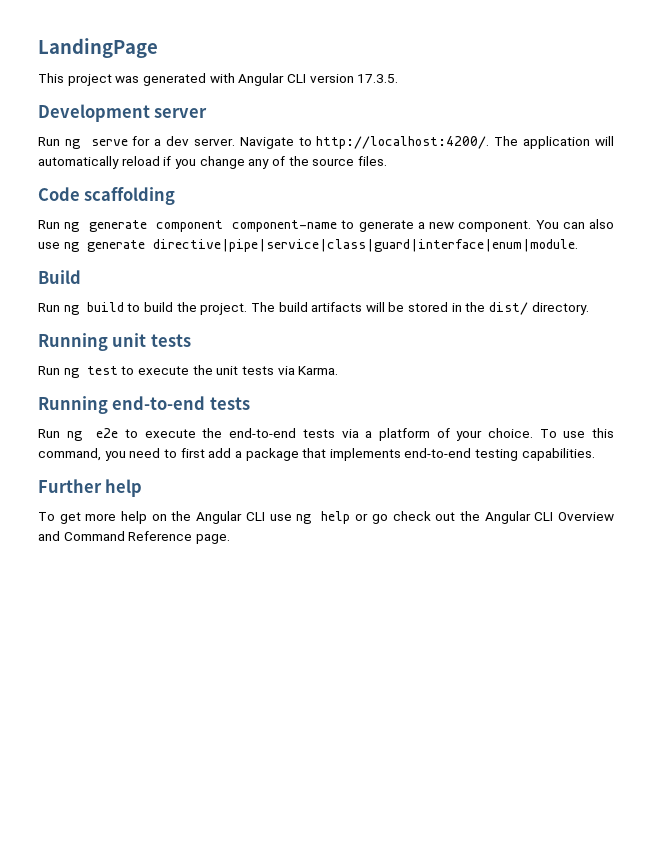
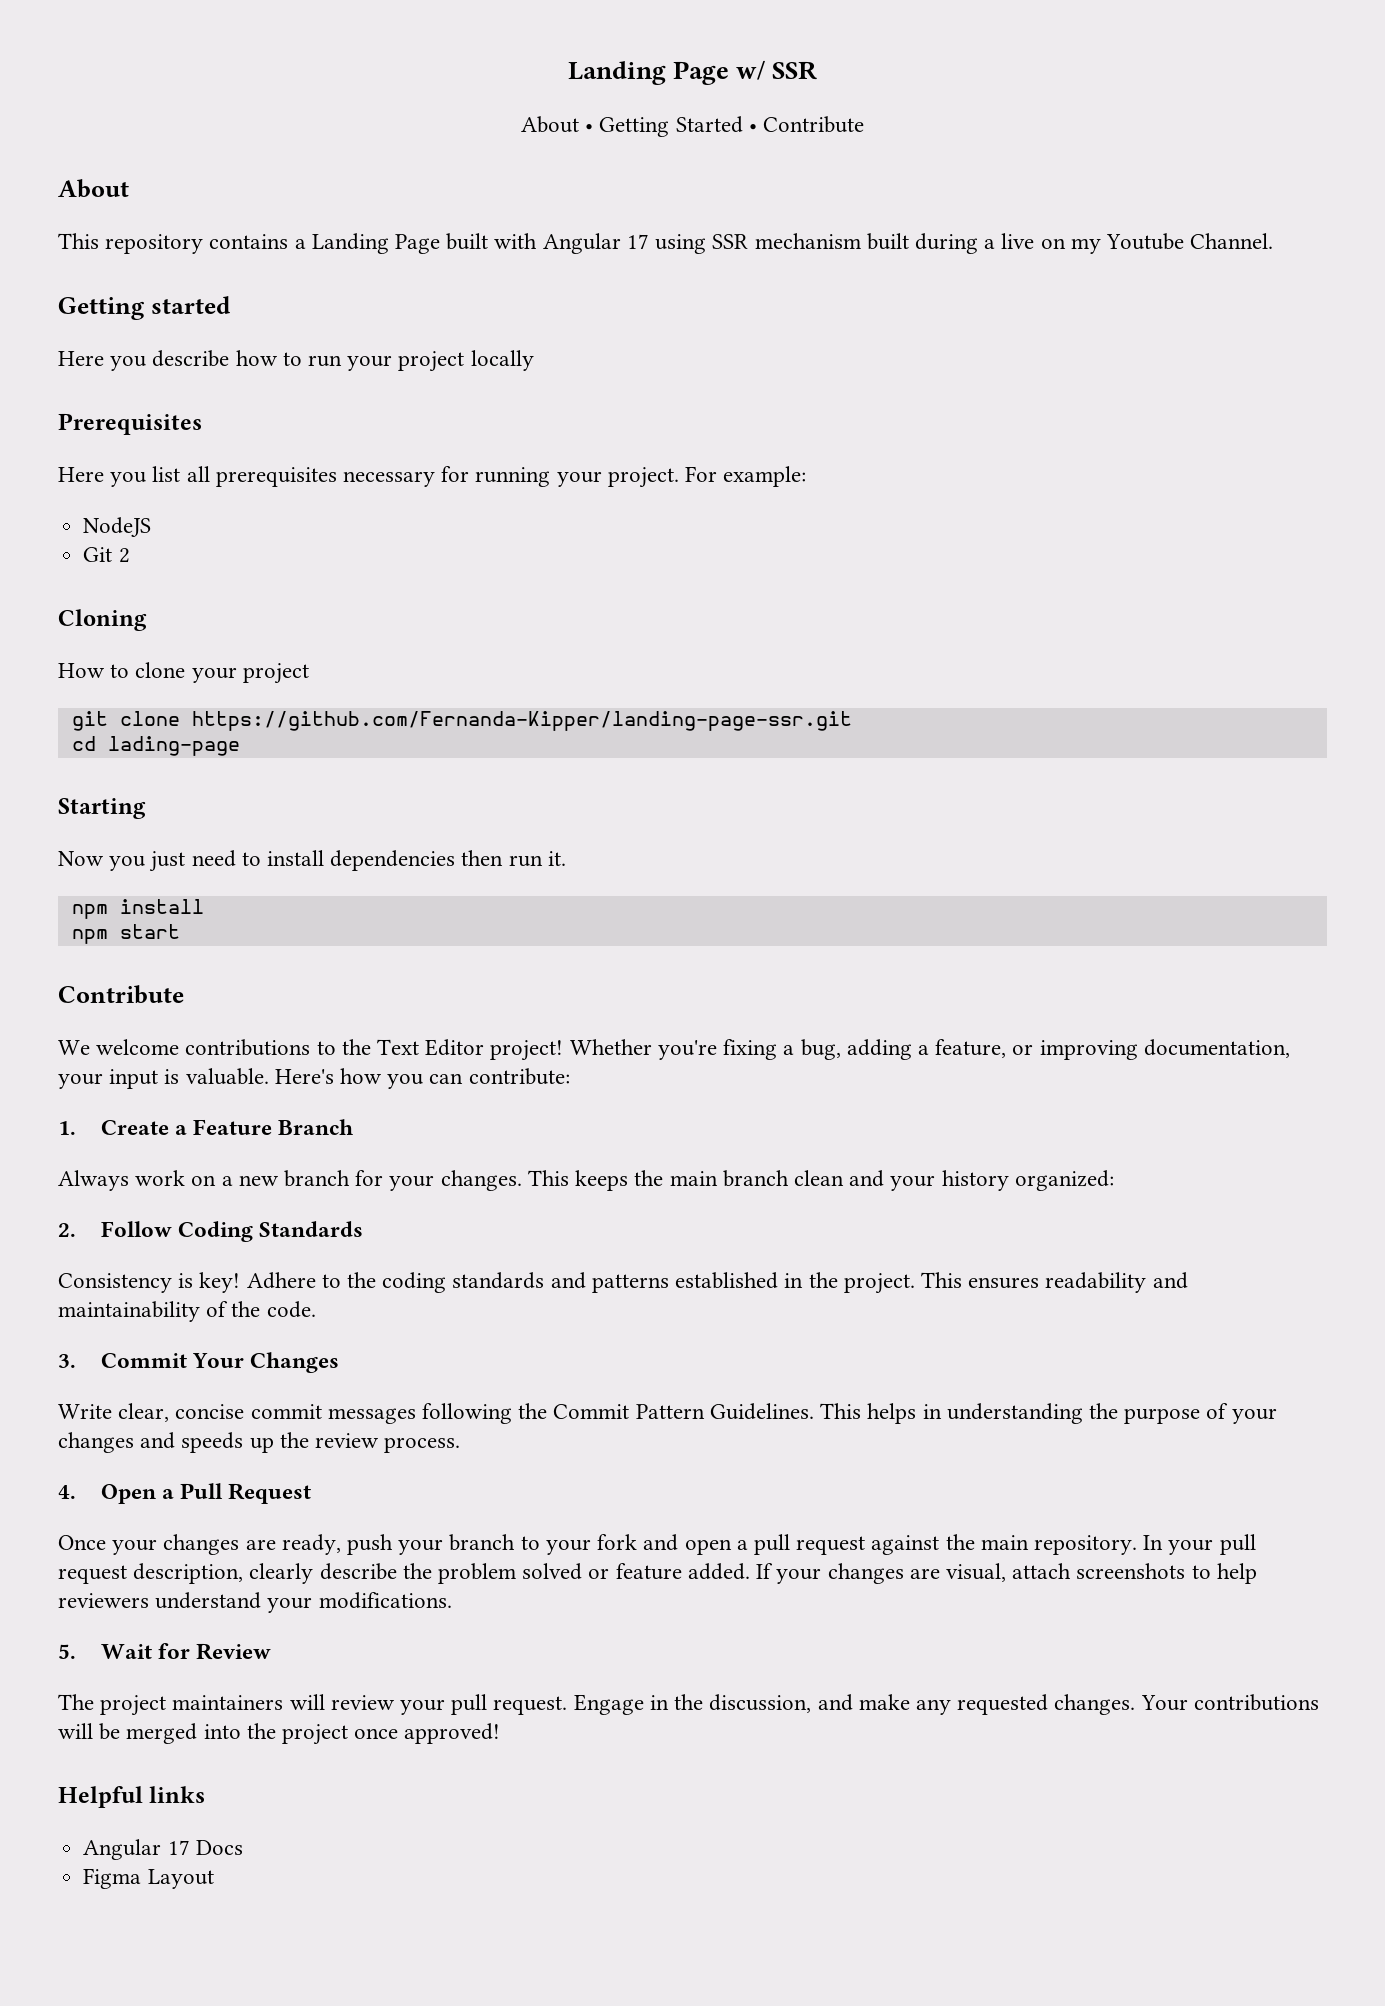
- LandingPage
- This project was generated with Angular CLI version 17.3.5.
- Development server
- Run ng serve for a dev server. Navigate to http://localhost:4200/. The application will automatically reload if you change any of the source files.
- Code scaffolding
- Run ng generate component component-name to generate a new component. You can also use ng generate directive|pipe|service|class|guard|interface|enum|module.
- Build
- Run ng build to build the project. The build artifacts will be stored in the dist/ directory.
- Running unit tests
- Run ng test to execute the unit tests via Karma.
- Running end-to-end tests
- Run ng e2e to execute the end-to-end tests via a platform of your choice. To use this command, you need to first add a package that implements end-to-end testing capabilities.
- Further help
- To get more help on the Angular CLI use ng help or go check out the Angular CLI Overview and Command Reference page.
+ Landing Page w/ SSR
+ About • Getting Started • Contribute
+ About
+ This repository contains a Landing Page built with Angular 17 using SSR mechanism built during a live on my Youtube Channel.
+ Getting started
+ Here you describe how to run your project locally
+ Prerequisites
+ Here you list all prerequisites necessary for running your project. For example:
+ NodeJS
+ Git 2
+ Cloning
+ How to clone your project
+ git clone https://github.com/Fernanda-Kipper/landing-page-ssr.git
+ cd lading-page
+ Starting
+ Now you just need to install dependencies then run it.
+ npm install
+ npm start
+ Contribute
+ We welcome contributions to the Text Editor project! Whether you're fixing a bug, adding a feature, or improving documentation, your input is valuable. Here's how you can contribute:
+ 1. Create a Feature Branch
+ Always work on a new branch for your changes. This keeps the main branch clean and your history organized:
+ 2. Follow Coding Standards
+ Consistency is key! Adhere to the coding standards and patterns established in the project. This ensures readability and maintainability of the code.
+ 3. Commit Your Changes
+ Write clear, concise commit messages following the Commit Pattern Guidelines. This helps in understanding the purpose of your changes and speeds up the review process.
+ 4. Open a Pull Request
+ Once your changes are ready, push your branch to your fork and open a pull request against the main repository. In your pull request description, clearly describe the problem solved or feature added. If your changes are visual, attach screenshots to help reviewers understand your modifications.
+ 5. Wait for Review
+ The project maintainers will review your pull request. Engage in the discussion, and make any requested changes. Your contributions will be merged into the project once approved!
+ Helpful links
+ Angular 17 Docs
+ Figma Layout

